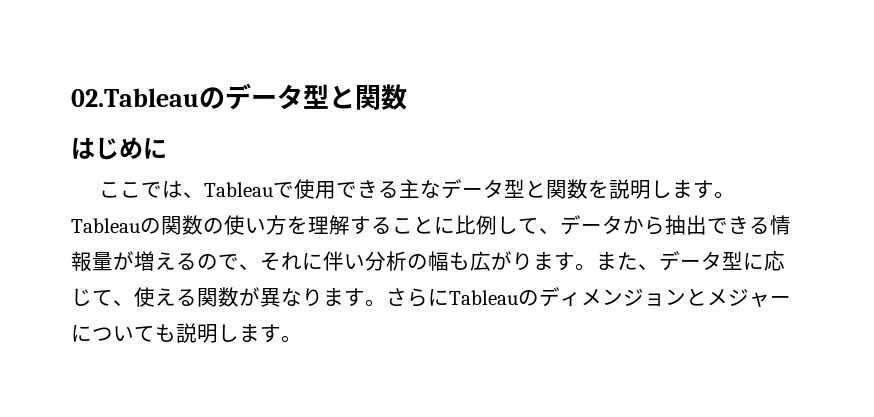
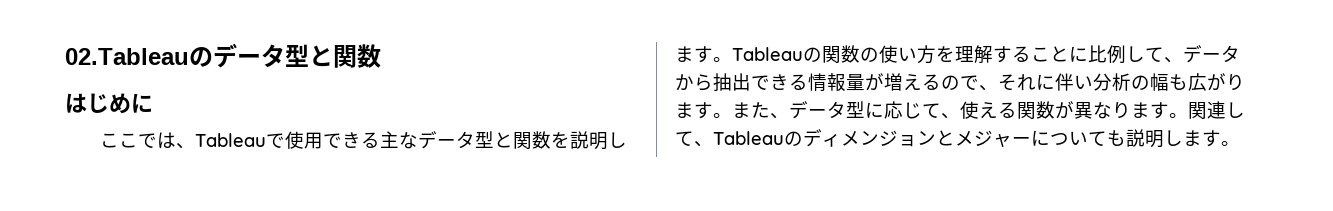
- さらにTableauのディメンジョンとメジャーについても説明します。
+ 関連して、Tableauのディメンジョンとメジャーについても説明します。

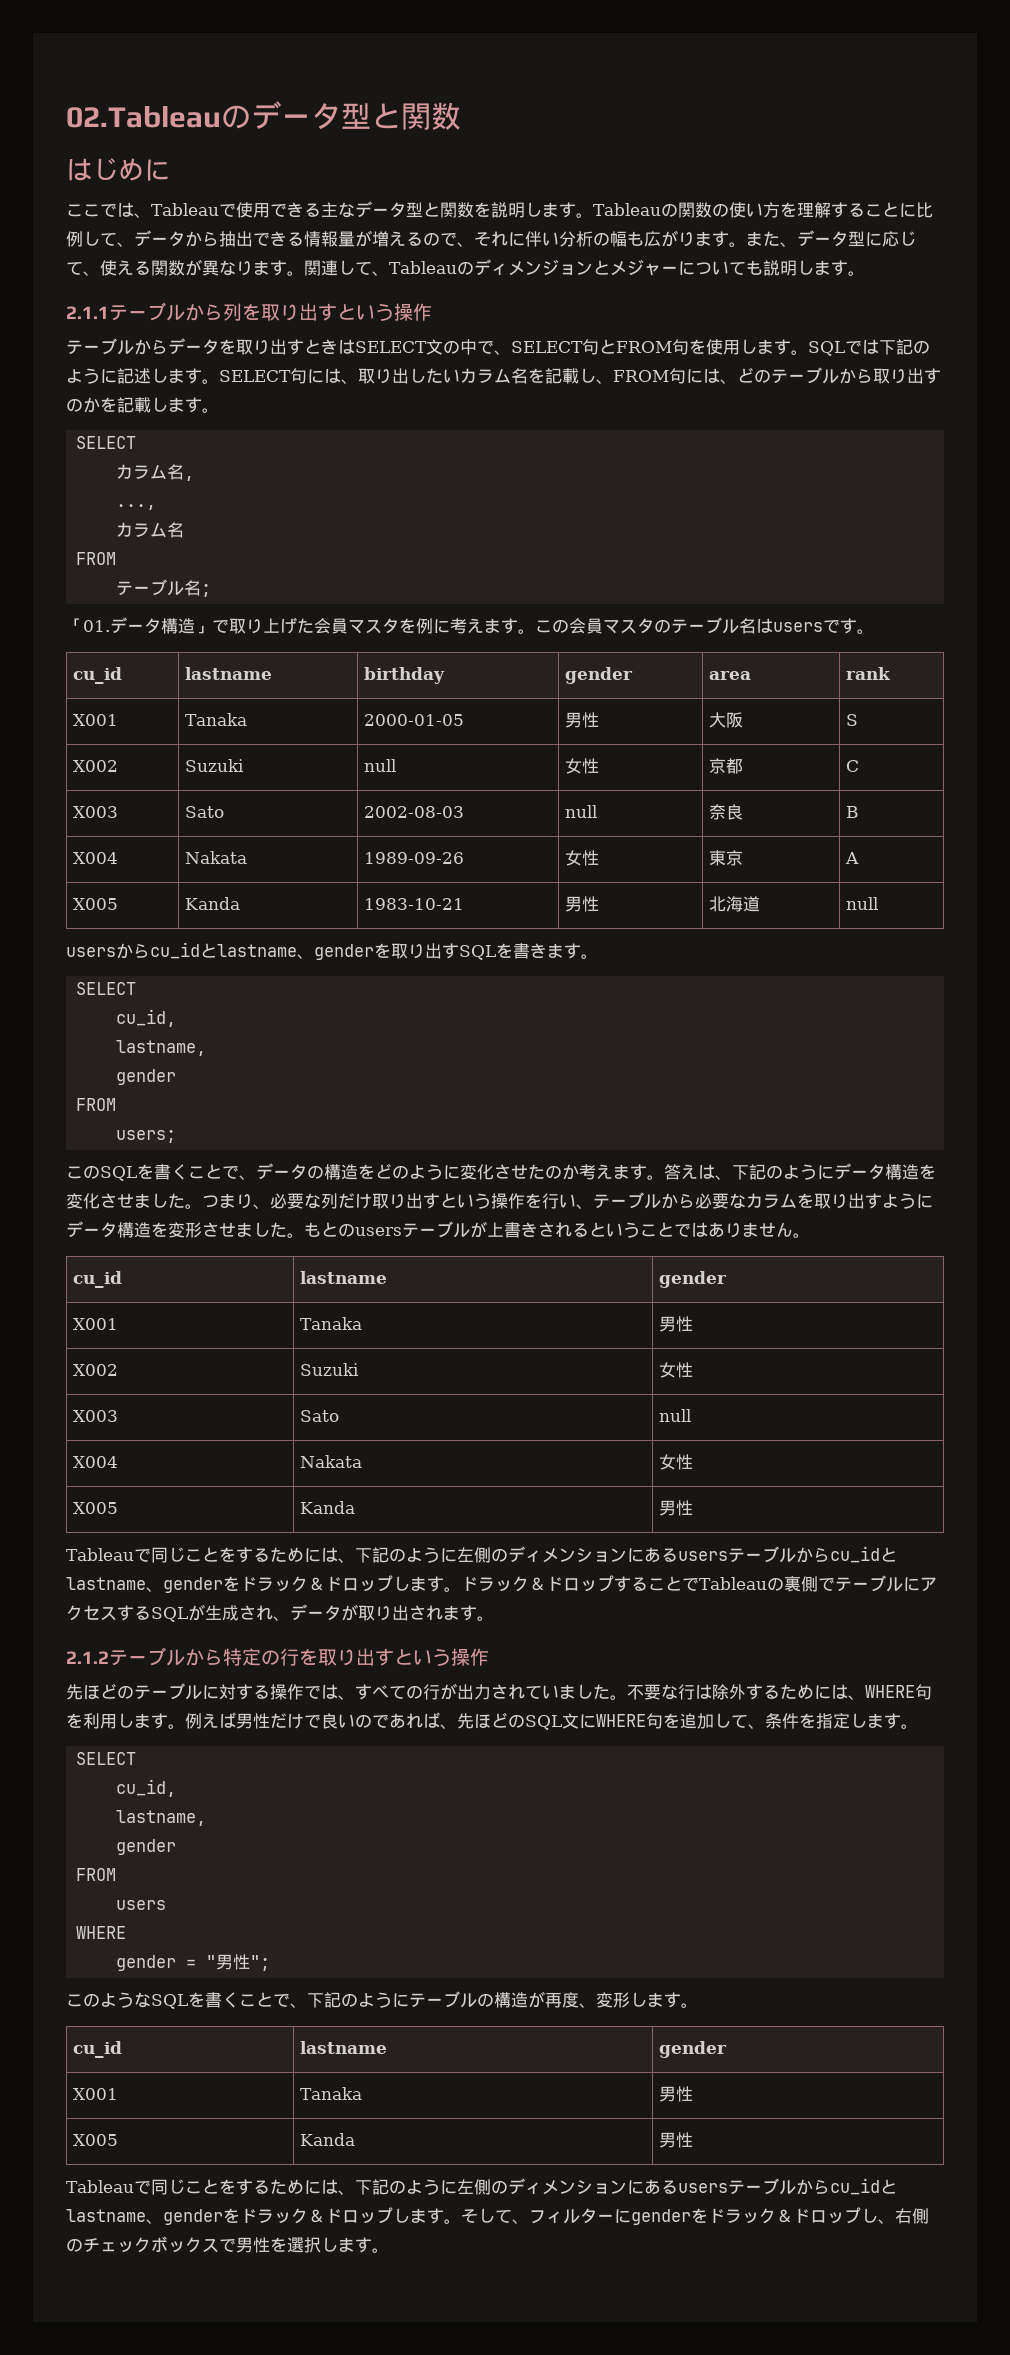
+ 2.1.1テーブルから列を取り出すという操作
+ テーブルからデータを取り出すときはSELECT文の中で、SELECT句とFROM句を使用します。SQLでは下記のように記述します。SELECT句には、取り出したいカラム名を記載し、FROM句には、どのテーブルから取り出すのかを記載します。
+ SELECT
+ カラム名,
+ ...,
+ カラム名
+ FROM
+ テーブル名;
+ 「01.データ構造」で取り上げた会員マスタを例に考えます。この会員マスタのテーブル名はusersです。
+ cu_id | lastname | birthday | gender | area | rank
+ X001 | Tanaka | 2000-01-05 | 男性 | 大阪 | S
+ X002 | Suzuki | null | 女性 | 京都 | C
+ X003 | Sato | 2002-08-03 | null | 奈良 | B
+ X004 | Nakata | 1989-09-26 | 女性 | 東京 | A
+ X005 | Kanda | 1983-10-21 | 男性 | 北海道 | null
+ usersからcu_idとlastname、genderを取り出すSQLを書きます。
+ SELECT
+ cu_id,
+ lastname,
+ gender
+ FROM
+ users;
+ このSQLを書くことで、データの構造をどのように変化させたのか考えます。答えは、下記のようにデータ構造を変化させました。つまり、必要な列だけ取り出すという操作を行い、テーブルから必要なカラムを取り出すようにデータ構造を変形させました。もとのusersテーブルが上書きされるということではありません。
+ cu_id | lastname | gender
+ X001 | Tanaka | 男性
+ X002 | Suzuki | 女性
+ X003 | Sato | null
+ X004 | Nakata | 女性
+ X005 | Kanda | 男性
+ Tableauで同じことをするためには、下記のように左側のディメンションにあるusersテーブルからcu_idとlastname、genderをドラック＆ドロップします。ドラック＆ドロップすることでTableauの裏側でテーブルにアクセスするSQLが生成され、データが取り出されます。
+ 2.1.2テーブルから特定の行を取り出すという操作
+ 先ほどのテーブルに対する操作では、すべての行が出力されていました。不要な行は除外するためには、WHERE句を利用します。例えば男性だけで良いのであれば、先ほどのSQL文にWHERE句を追加して、条件を指定します。
+ SELECT
+ cu_id,
+ lastname,
+ gender
+ FROM
+ users
+ WHERE
+ gender = "男性";
+ このようなSQLを書くことで、下記のようにテーブルの構造が再度、変形します。
+ cu_id | lastname | gender
+ X001 | Tanaka | 男性
+ X005 | Kanda | 男性
+ Tableauで同じことをするためには、下記のように左側のディメンションにあるusersテーブルからcu_idとlastname、genderをドラック＆ドロップします。そして、フィルターにgenderをドラック＆ドロップし、右側のチェックボックスで男性を選択します。

